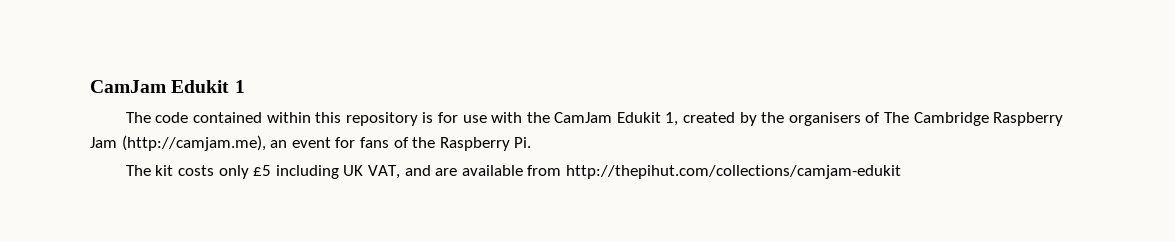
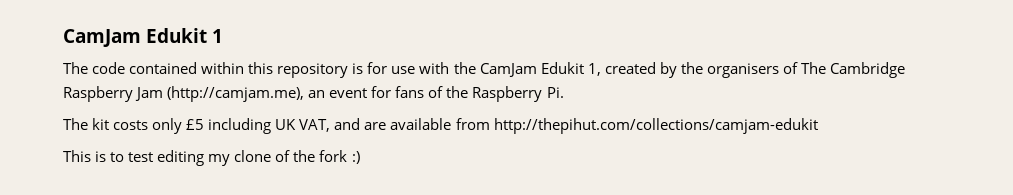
+ This is to test editing my clone of the fork :)

